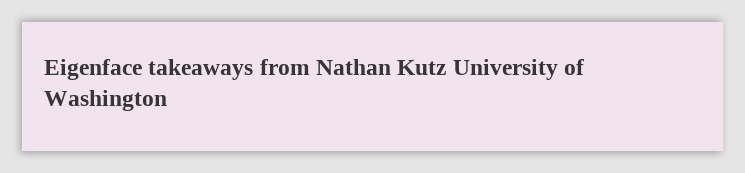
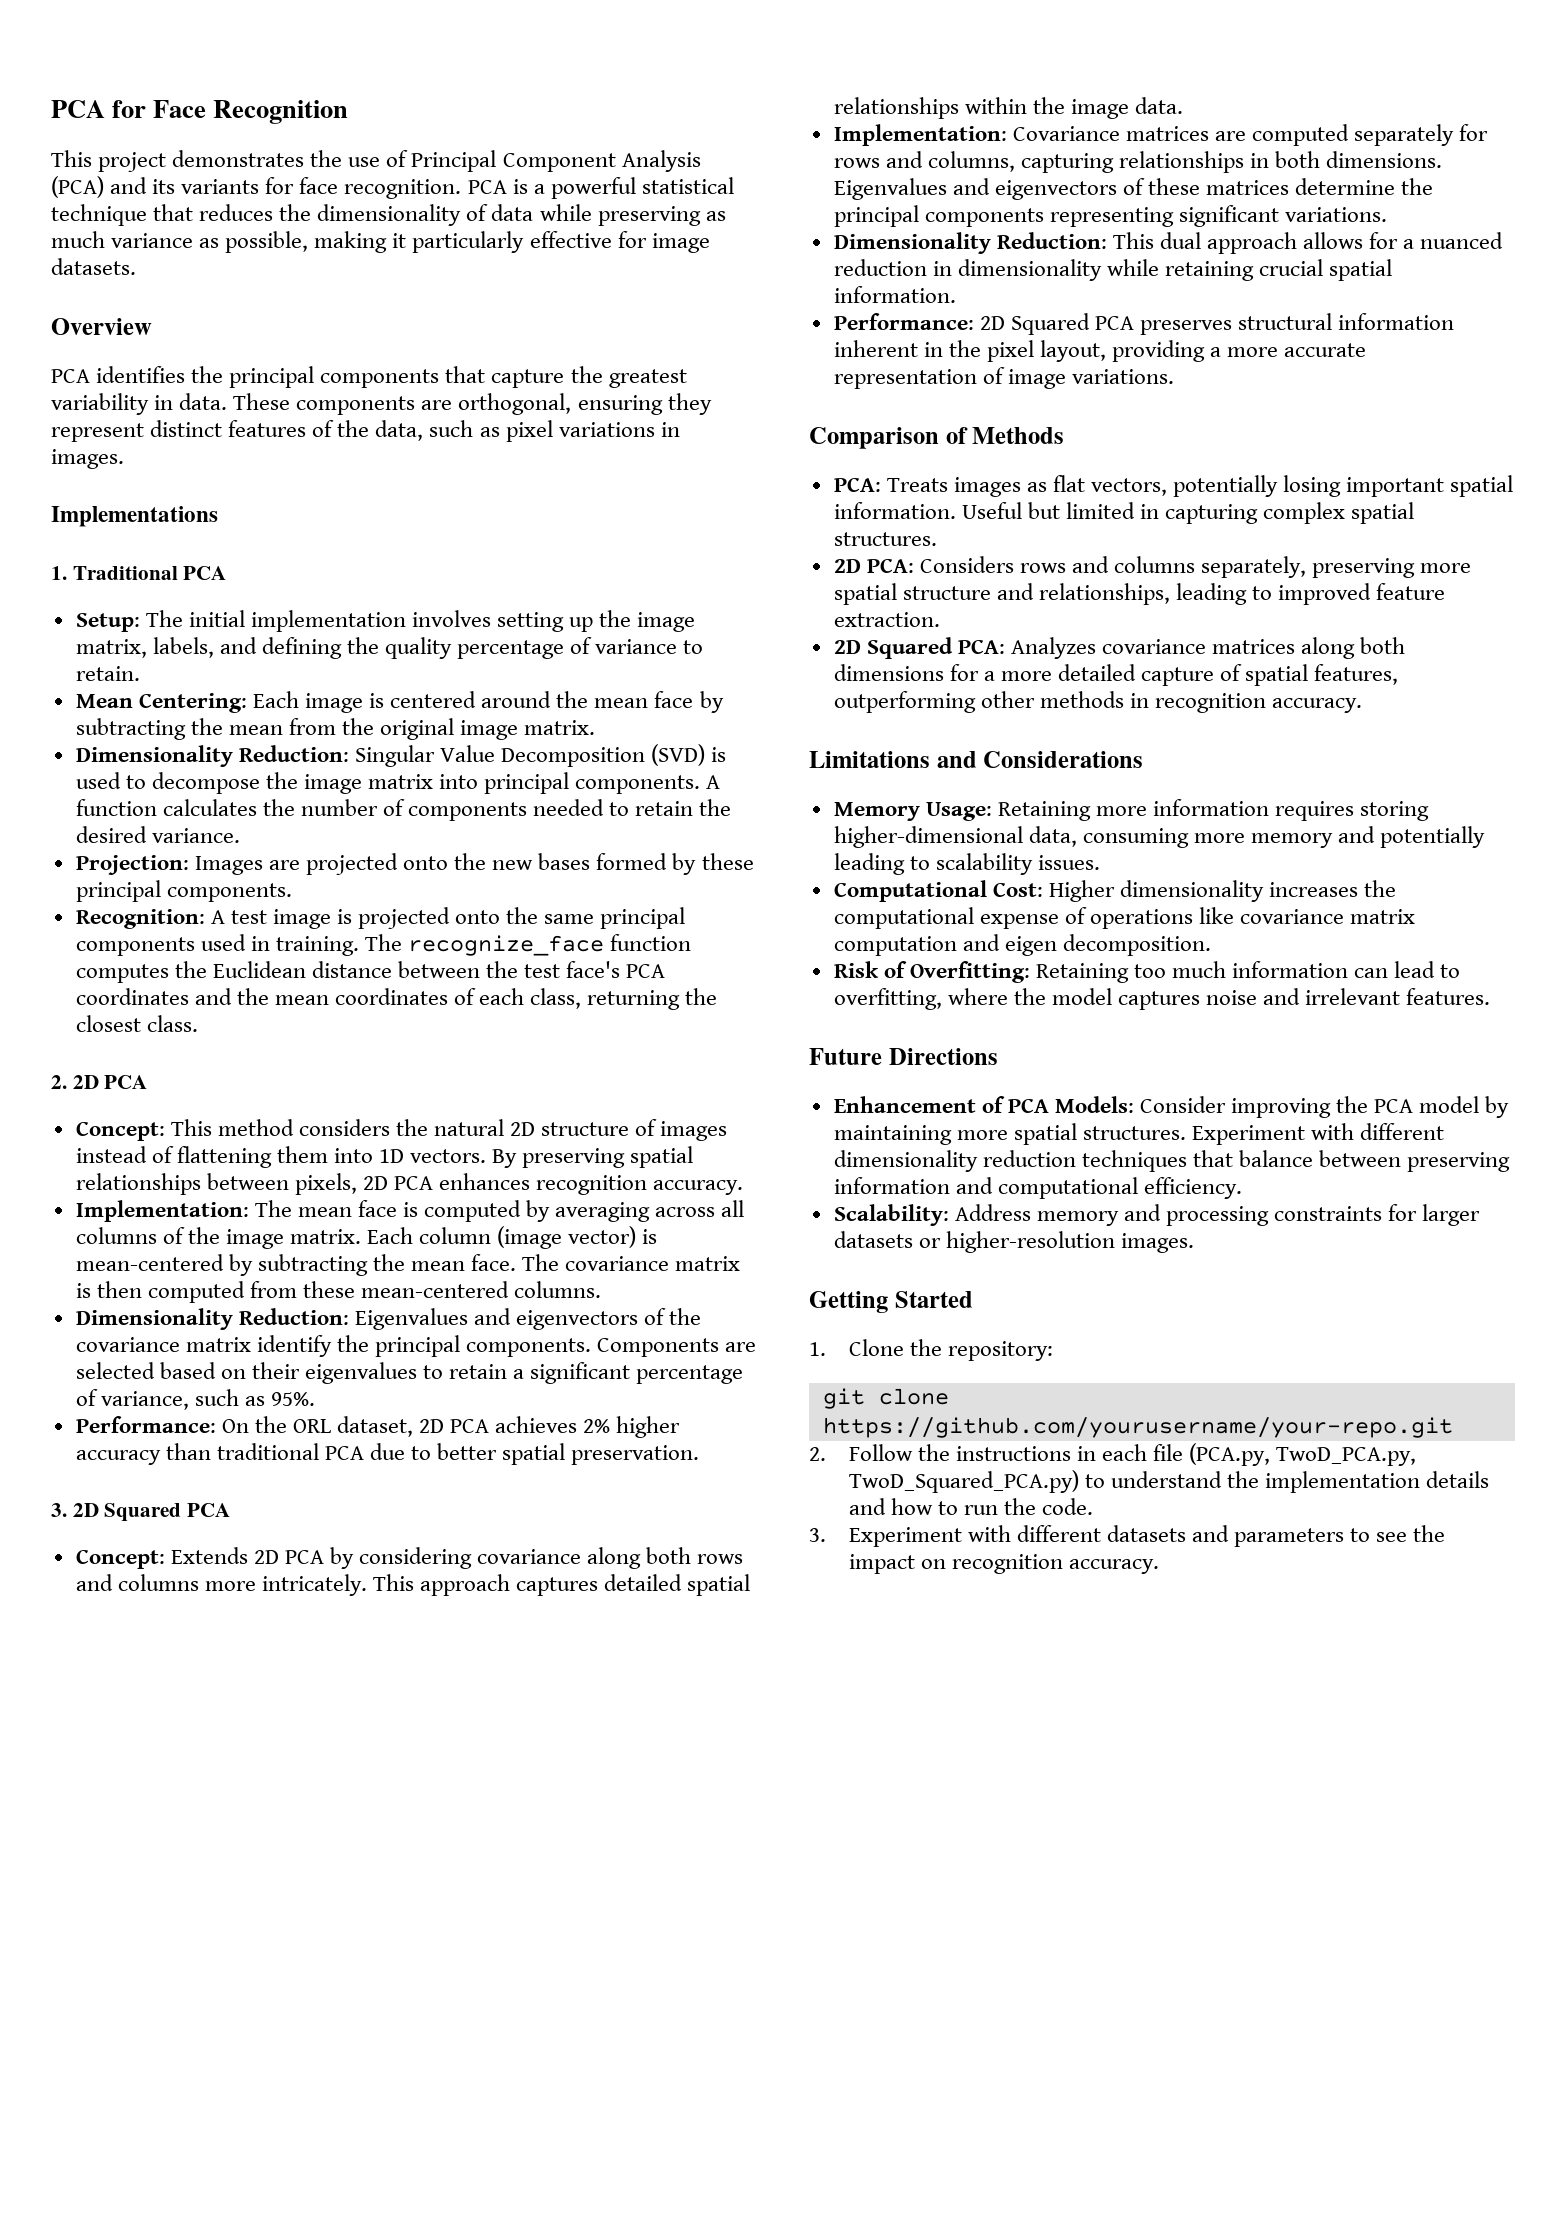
- Eigenface takeaways from Nathan Kutz University of Washington
+ PCA for Face Recognition
+ This project demonstrates the use of Principal Component Analysis (PCA) and its variants for face recognition. PCA is a powerful statistical technique that reduces the dimensionality of data while preserving as much variance as possible, making it particularly effective for image datasets.
+ Overview
+ PCA identifies the principal components that capture the greatest variability in data. These components are orthogonal, ensuring they represent distinct features of the data, such as pixel variations in images.
+ Implementations
+ 1. Traditional PCA
+ Setup: The initial implementation involves setting up the image matrix, labels, and defining the quality percentage of variance to retain.
+ Mean Centering: Each image is centered around the mean face by subtracting the mean from the original image matrix.
+ Dimensionality Reduction: Singular Value Decomposition (SVD) is used to decompose the image matrix into principal components. A function calculates the number of components needed to retain the desired variance.
+ Projection: Images are projected onto the new bases formed by these principal components.
+ Recognition: A test image is projected onto the same principal components used in training. The recognize_face function computes the Euclidean distance between the test face's PCA coordinates and the mean coordinates of each class, returning the closest class.
+ 2. 2D PCA
+ Concept: This method considers the natural 2D structure of images instead of flattening them into 1D vectors. By preserving spatial relationships between pixels, 2D PCA enhances recognition accuracy.
+ Implementation: The mean face is computed by averaging across all columns of the image matrix. Each column (image vector) is mean-centered by subtracting the mean face. The covariance matrix is then computed from these mean-centered columns.
+ Dimensionality Reduction: Eigenvalues and eigenvectors of the covariance matrix identify the principal components. Components are selected based on their eigenvalues to retain a significant percentage of variance, such as 95%.
+ Performance: On the ORL dataset, 2D PCA achieves 2% higher accuracy than traditional PCA due to better spatial preservation.
+ 3. 2D Squared PCA
+ Concept: Extends 2D PCA by considering covariance along both rows and columns more intricately. This approach captures detailed spatial relationships within the image data.
+ Implementation: Covariance matrices are computed separately for rows and columns, capturing relationships in both dimensions. Eigenvalues and eigenvectors of these matrices determine the principal components representing significant variations.
+ Dimensionality Reduction: This dual approach allows for a nuanced reduction in dimensionality while retaining crucial spatial information.
+ Performance: 2D Squared PCA preserves structural information inherent in the pixel layout, providing a more accurate representation of image variations.
+ Comparison of Methods
+ PCA: Treats images as flat vectors, potentially losing important spatial information. Useful but limited in capturing complex spatial structures.
+ 2D PCA: Considers rows and columns separately, preserving more spatial structure and relationships, leading to improved feature extraction.
+ 2D Squared PCA: Analyzes covariance matrices along both dimensions for a more detailed capture of spatial features, outperforming other methods in recognition accuracy.
+ Limitations and Considerations
+ Memory Usage: Retaining more information requires storing higher-dimensional data, consuming more memory and potentially leading to scalability issues.
+ Computational Cost: Higher dimensionality increases the computational expense of operations like covariance matrix computation and eigen decomposition.
+ Risk of Overfitting: Retaining too much information can lead to overfitting, where the model captures noise and irrelevant features.
+ Future Directions
+ Enhancement of PCA Models: Consider improving the PCA model by maintaining more spatial structures. Experiment with different dimensionality reduction techniques that balance between preserving information and computational efficiency.
+ Scalability: Address memory and processing constraints for larger datasets or higher-resolution images.
+ Getting Started
+ 1. Clone the repository:
+ git clone https://github.com/yourusername/your-repo.git
+ 2. Follow the instructions in each file (PCA.py, TwoD_PCA.py, TwoD_Squared_PCA.py) to understand the implementation details and how to run the code.
+ 3. Experiment with different datasets and parameters to see the impact on recognition accuracy.

